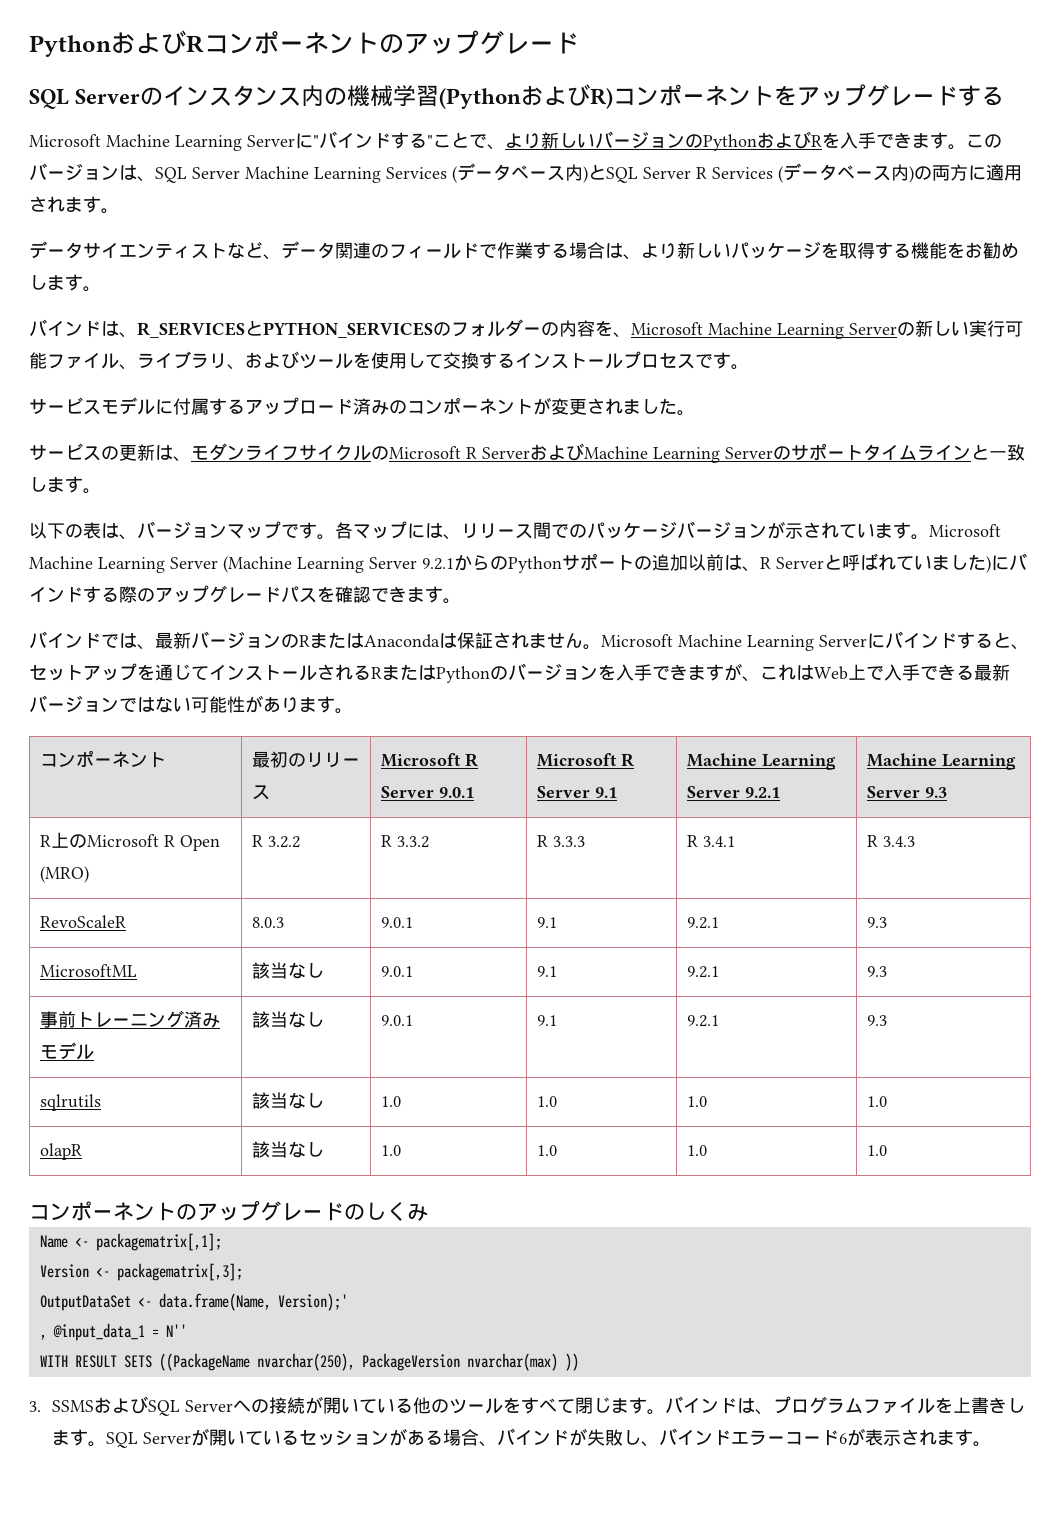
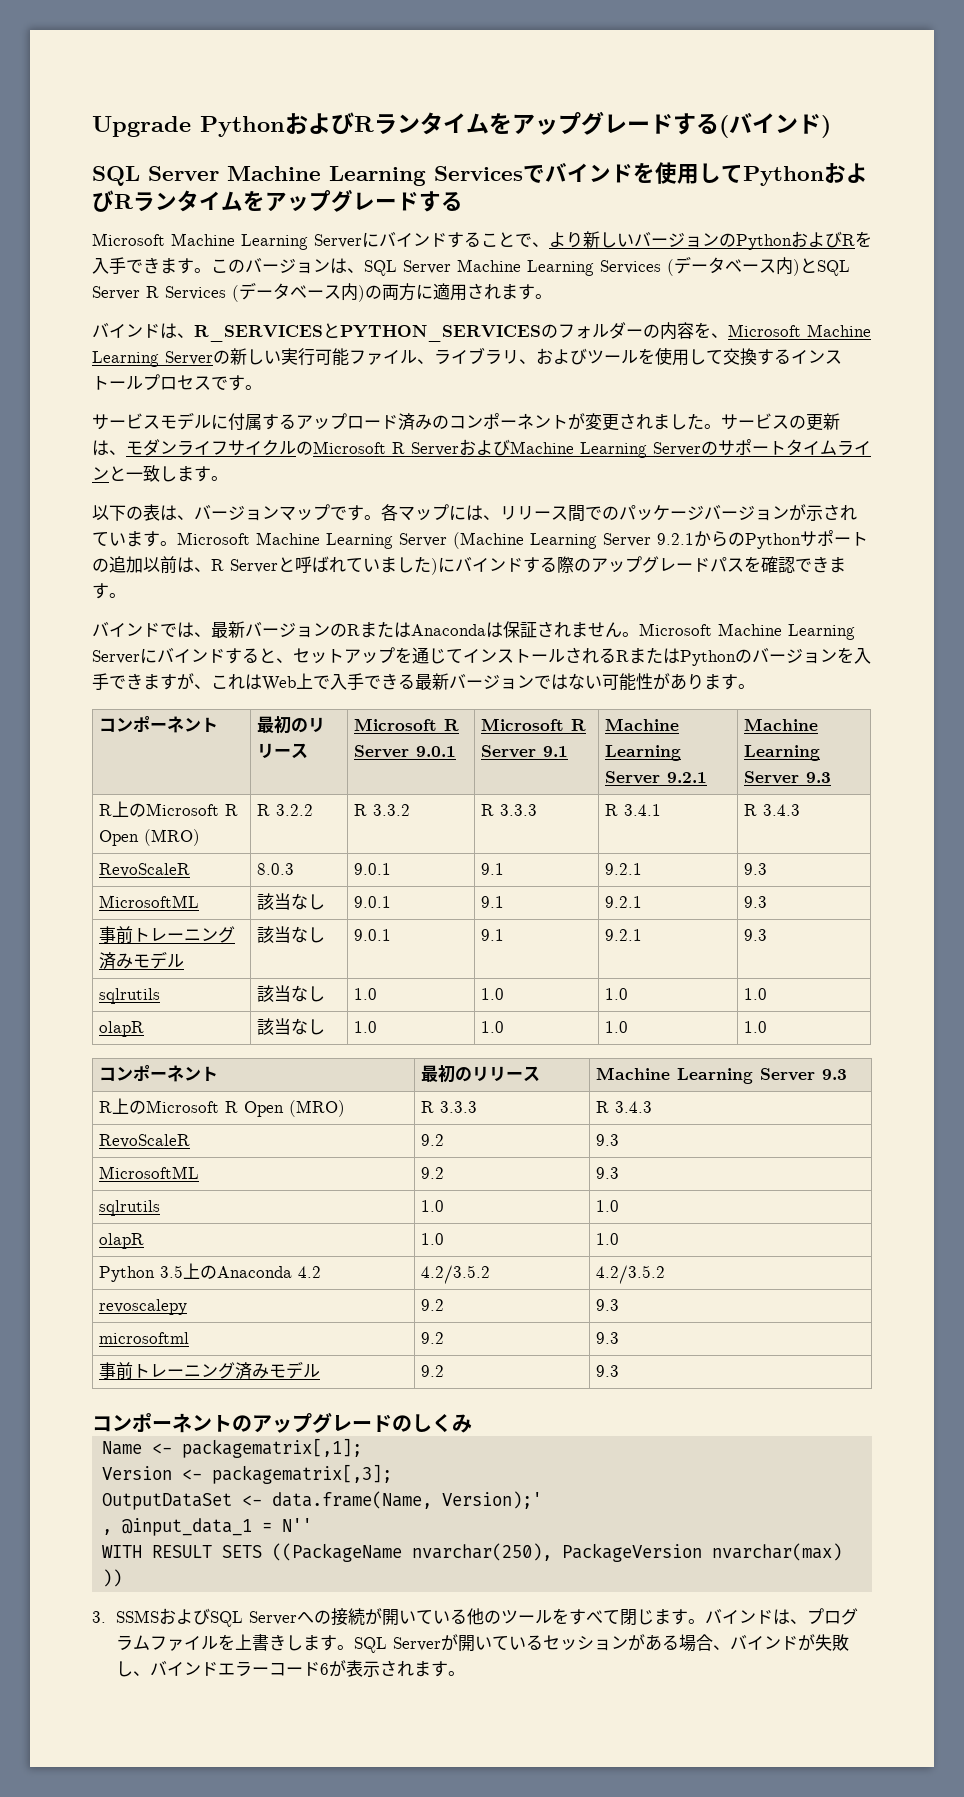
- PythonおよびRコンポーネントのアップグレード
- SQL Serverのインスタンス内の機械学習(PythonおよびR)コンポーネントをアップグレードする
+ Upgrade PythonおよびRランタイムをアップグレードする(バインド)
+ SQL Server Machine Learning Servicesでバインドを使用してPythonおよびRランタイムをアップグレードする
- Microsoft Machine Learning Serverに"バインドする"ことで、より新しいバージョンのPythonおよびRを入手できます。
+ Microsoft Machine Learning Serverにバインドすることで、より新しいバージョンのPythonおよびRを入手できます。
- データサイエンティストなど、データ関連のフィールドで作業する場合は、より新しいパッケージを取得する機能をお勧めします。
- サービスモデルに付属するアップロード済みのコンポーネントが変更されました。
- サービスの更新は、モダンライフサイクルのMicrosoft R ServerおよびMachine Learning Serverのサポートタイムラインと一致します。
+ サービスモデルに付属するアップロード済みのコンポーネントが変更されました。サービスの更新は、モダンライフサイクルのMicrosoft R ServerおよびMachine Learning Serverのサポートタイムラインと一致します。
+ コンポーネント | 最初のリリース | Machine Learning Server 9.3
+ R上のMicrosoft R Open (MRO) | R 3.3.3 | R 3.4.3
+ RevoScaleR | 9.2 | 9.3
+ MicrosoftML | 9.2 | 9.3
+ sqlrutils | 1.0 | 1.0
+ olapR | 1.0 | 1.0
+ Python 3.5上のAnaconda 4.2 | 4.2/3.5.2 | 4.2/3.5.2
+ revoscalepy | 9.2 | 9.3
+ microsoftml | 9.2 | 9.3
+ 事前トレーニング済みモデル | 9.2 | 9.3

